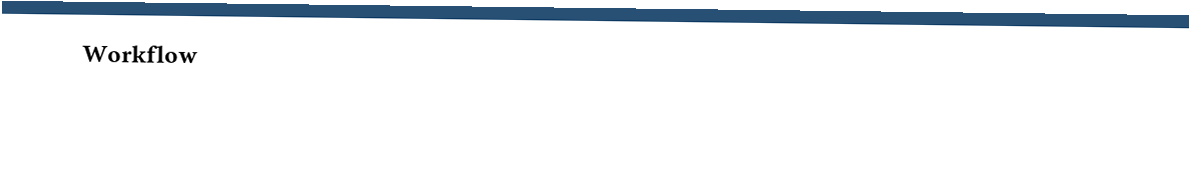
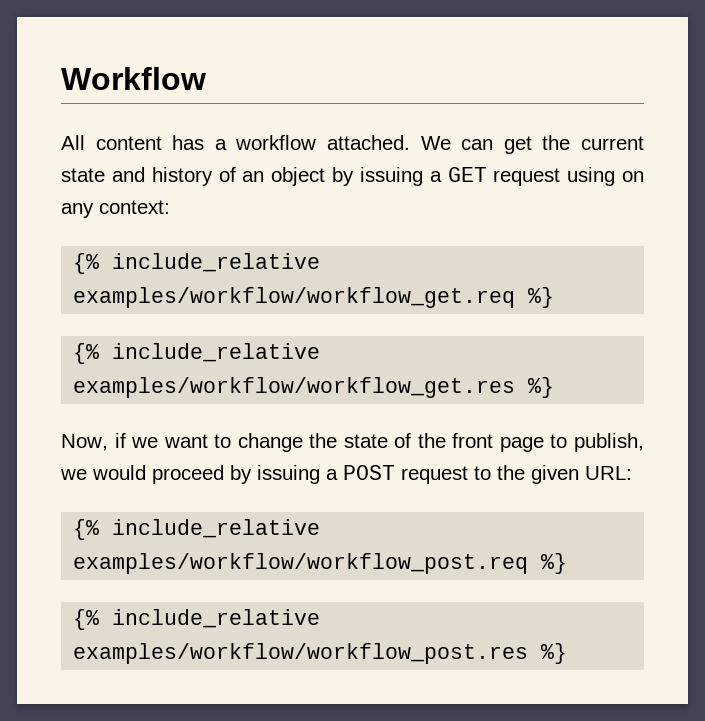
+ All content has a workflow attached. We can get the current state and history of an object by issuing a GET request using on any context:
+ {% include_relative examples/workflow/workflow_get.req %}
+ {% include_relative examples/workflow/workflow_get.res %}
+ Now, if we want to change the state of the front page to publish, we would proceed by issuing a POST request to the given URL:
+ {% include_relative examples/workflow/workflow_post.req %}
+ {% include_relative examples/workflow/workflow_post.res %}

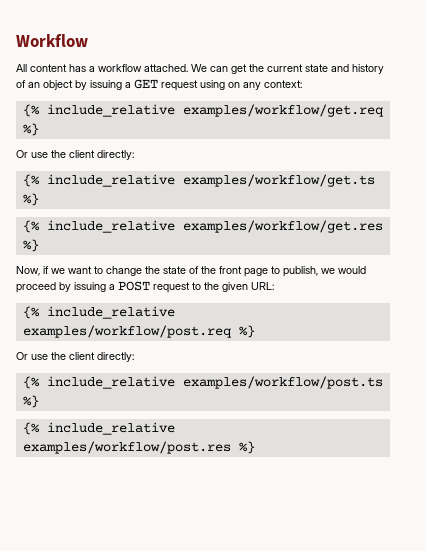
- {% include_relative examples/workflow/workflow_get.req %}
- {% include_relative examples/workflow/workflow_get.res %}
+ {% include_relative examples/workflow/get.req %}
+ Or use the client directly:
+ {% include_relative examples/workflow/get.ts %}
+ {% include_relative examples/workflow/get.res %}
- {% include_relative examples/workflow/workflow_post.req %}
- {% include_relative examples/workflow/workflow_post.res %}
+ {% include_relative examples/workflow/post.req %}
+ Or use the client directly:
+ {% include_relative examples/workflow/post.ts %}
+ {% include_relative examples/workflow/post.res %}

